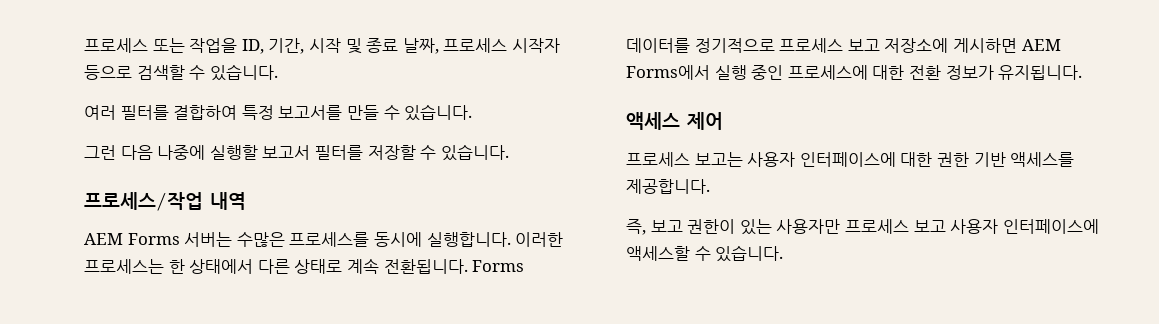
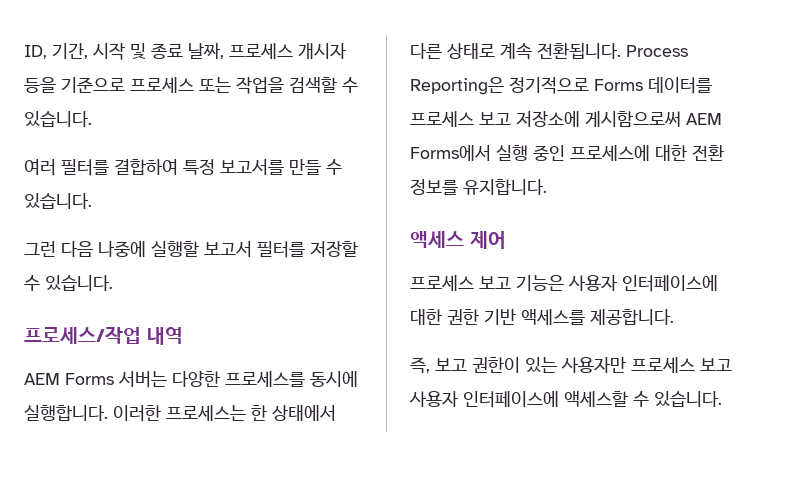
- 프로세스 또는 작업을 ID, 기간, 시작 및 종료 날짜, 프로세스 시작자 등으로 검색할 수 있습니다.
+ ID, 기간, 시작 및 종료 날짜, 프로세스 개시자 등을 기준으로 프로세스 또는 작업을 검색할 수 있습니다.
- AEM Forms 서버는 수많은 프로세스를 동시에 실행합니다.
+ AEM Forms 서버는 다양한 프로세스를 동시에 실행합니다.
- Forms 데이터를 정기적으로 프로세스 보고 저장소에 게시하면 AEM Forms에서 실행 중인 프로세스에 대한 전환 정보가 유지됩니다.
+ Process Reporting은 정기적으로 Forms 데이터를 프로세스 보고 저장소에 게시함으로써 AEM Forms에서 실행 중인 프로세스에 대한 전환 정보를 유지합니다.
- 프로세스 보고는 사용자 인터페이스에 대한 권한 기반 액세스를 제공합니다.
+ 프로세스 보고 기능은 사용자 인터페이스에 대한 권한 기반 액세스를 제공합니다.

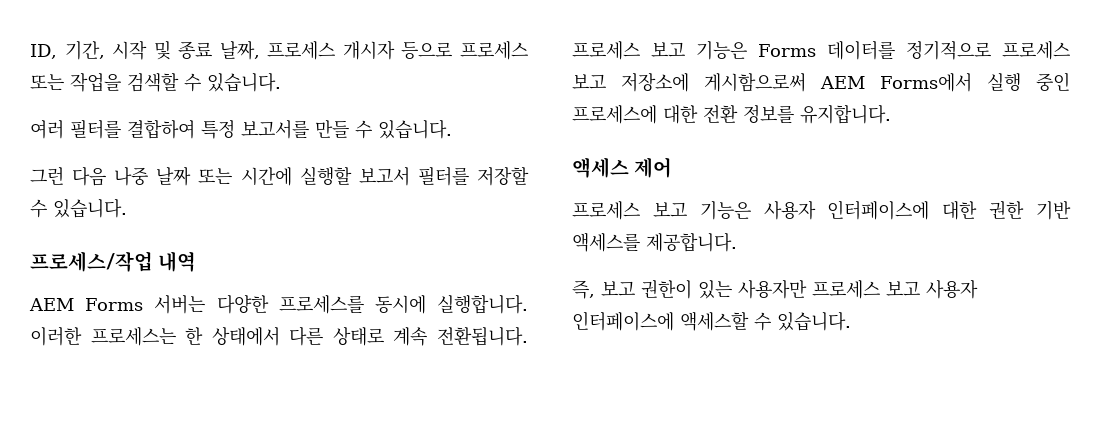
- ID, 기간, 시작 및 종료 날짜, 프로세스 개시자 등을 기준으로 프로세스 또는 작업을 검색할 수 있습니다.
+ ID, 기간, 시작 및 종료 날짜, 프로세스 개시자 등으로 프로세스 또는 작업을 검색할 수 있습니다.
- 그런 다음 나중에 실행할 보고서 필터를 저장할 수 있습니다.
+ 그런 다음 나중 날짜 또는 시간에 실행할 보고서 필터를 저장할 수 있습니다.
- Process Reporting은 정기적으로 Forms 데이터를 프로세스 보고 저장소에 게시함으로써 AEM Forms에서 실행 중인 프로세스에 대한 전환 정보를 유지합니다.
+ 프로세스 보고 기능은 Forms 데이터를 정기적으로 프로세스 보고 저장소에 게시함으로써 AEM Forms에서 실행 중인 프로세스에 대한 전환 정보를 유지합니다.

